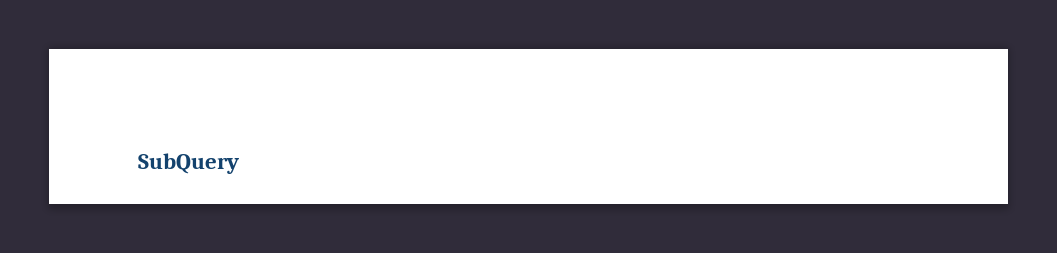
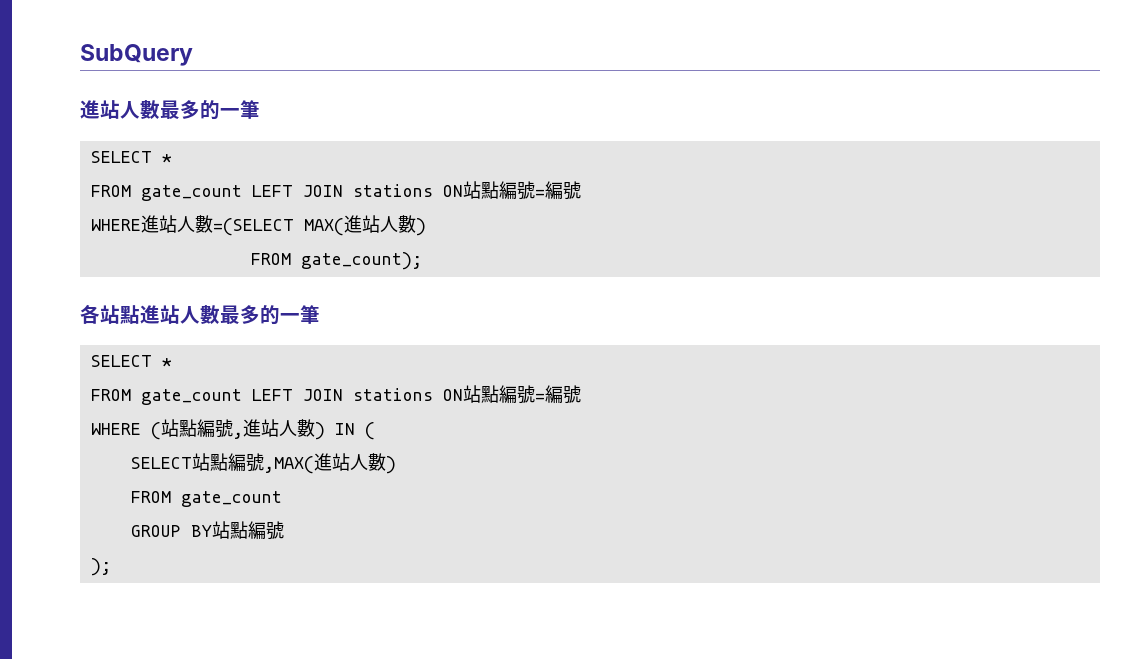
  SubQuery
+ 進站人數最多的一筆
+ SELECT *
+ FROM gate_count LEFT JOIN stations ON站點編號=編號
+ WHERE進站人數=(SELECT MAX(進站人數)
+ FROM gate_count);
+ 各站點進站人數最多的一筆
+ SELECT *
+ FROM gate_count LEFT JOIN stations ON站點編號=編號
+ WHERE (站點編號,進站人數) IN (
+ SELECT站點編號,MAX(進站人數)
+ FROM gate_count
+ GROUP BY站點編號
+ );

